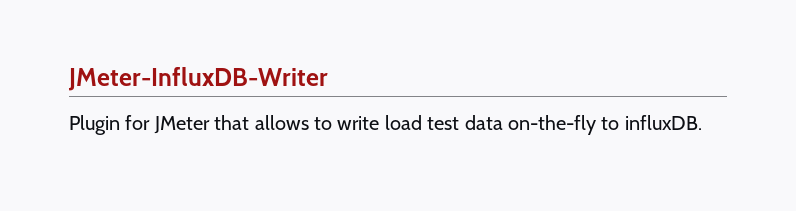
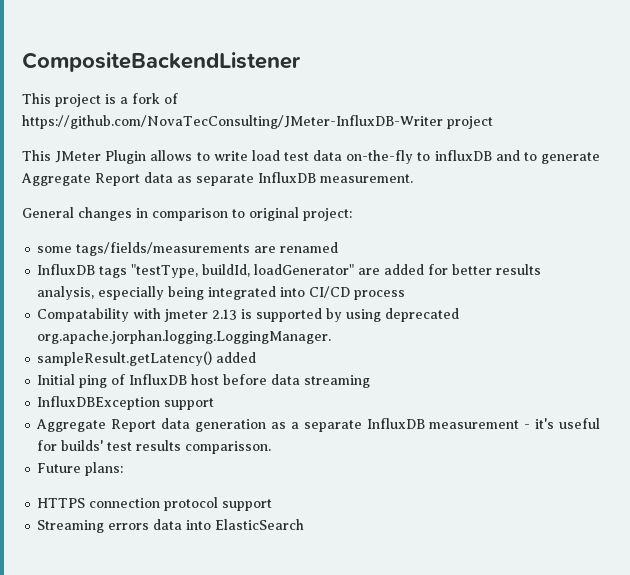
- JMeter-InfluxDB-Writer
- Plugin for JMeter that allows to write load test data on-the-fly to influxDB.
+ CompositeBackendListener
+ This project is a fork of https://github.com/NovaTecConsulting/JMeter-InfluxDB-Writer project
+ This JMeter Plugin allows to write load test data on-the-fly to influxDB and to generate Aggregate Report data as separate InfluxDB measurement.
+ General changes in comparison to original project:
+ some tags/fields/measurements are renamed
+ InfluxDB tags "testType, buildId, loadGenerator" are added for better results analysis, especially being integrated into CI/CD process
+ Compatability with jmeter 2.13 is supported by using deprecated org.apache.jorphan.logging.LoggingManager.
+ sampleResult.getLatency() added
+ Initial ping of InfluxDB host before data streaming
+ InfluxDBException support
+ Aggregate Report data generation as a separate InfluxDB measurement - it's useful for builds' test results comparisson.
+ Future plans:
+ HTTPS connection protocol support
+ Streaming errors data into ElasticSearch

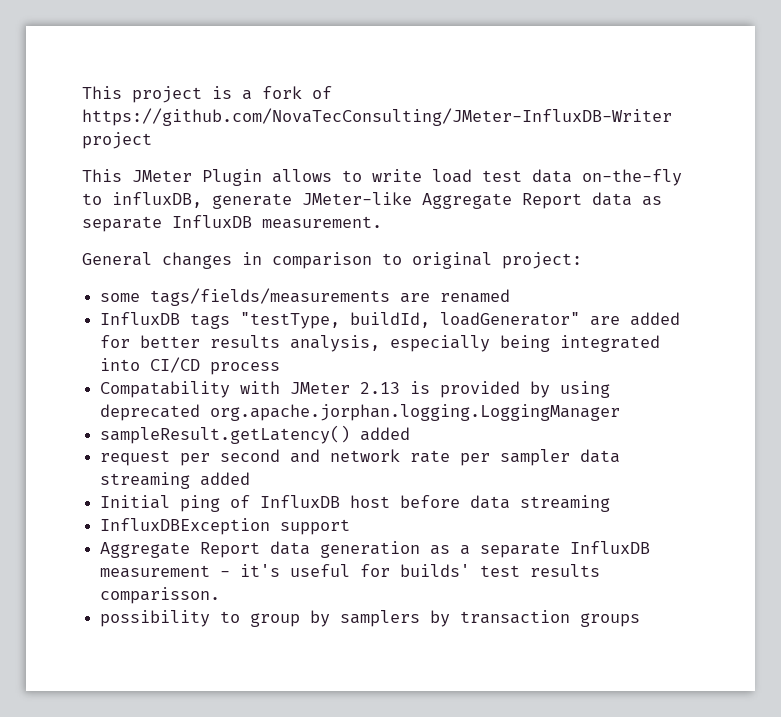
- CompositeBackendListener
- This JMeter Plugin allows to write load test data on-the-fly to influxDB and to generate Aggregate Report data as separate InfluxDB measurement.
+ This JMeter Plugin allows to write load test data on-the-fly to influxDB, generate JMeter-like Aggregate Report data as separate InfluxDB measurement.
- Compatability with jmeter 2.13 is supported by using deprecated org.apache.jorphan.logging.LoggingManager.
+ Compatability with JMeter 2.13 is provided by using deprecated org.apache.jorphan.logging.LoggingManager
+ request per second and network rate per sampler data streaming added
- Future plans:
- HTTPS connection protocol support
- Streaming errors data into ElasticSearch
+ possibility to group by samplers by transaction groups

